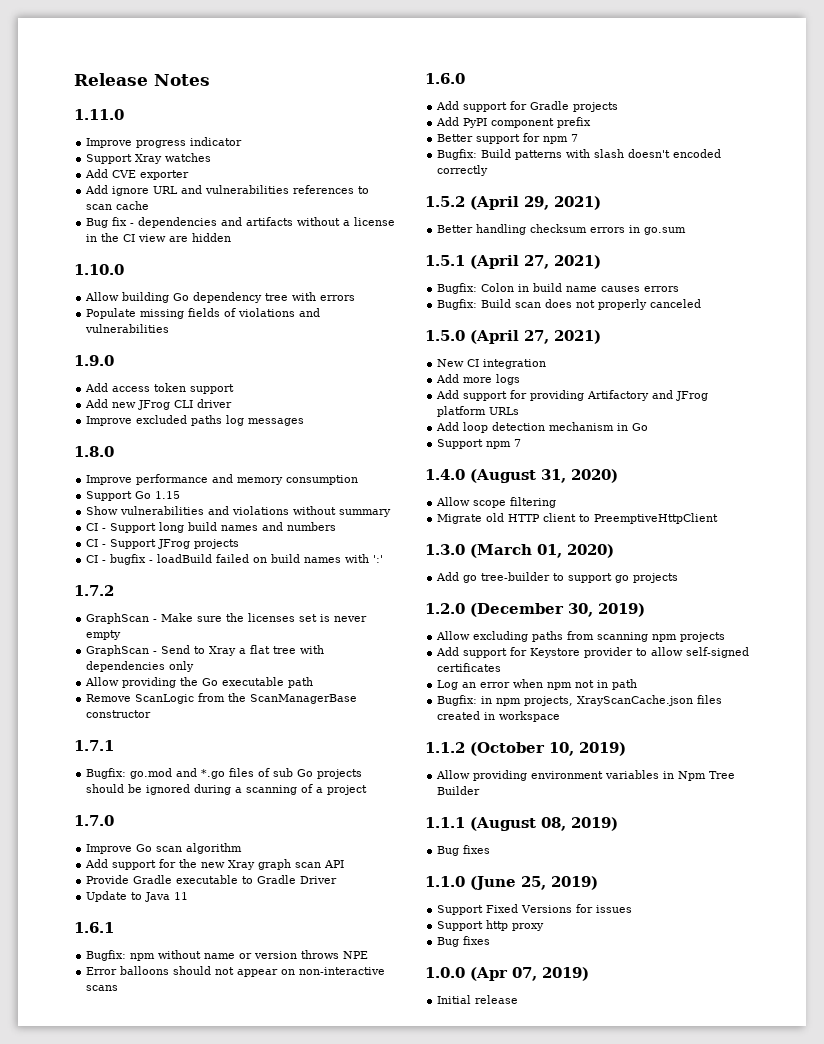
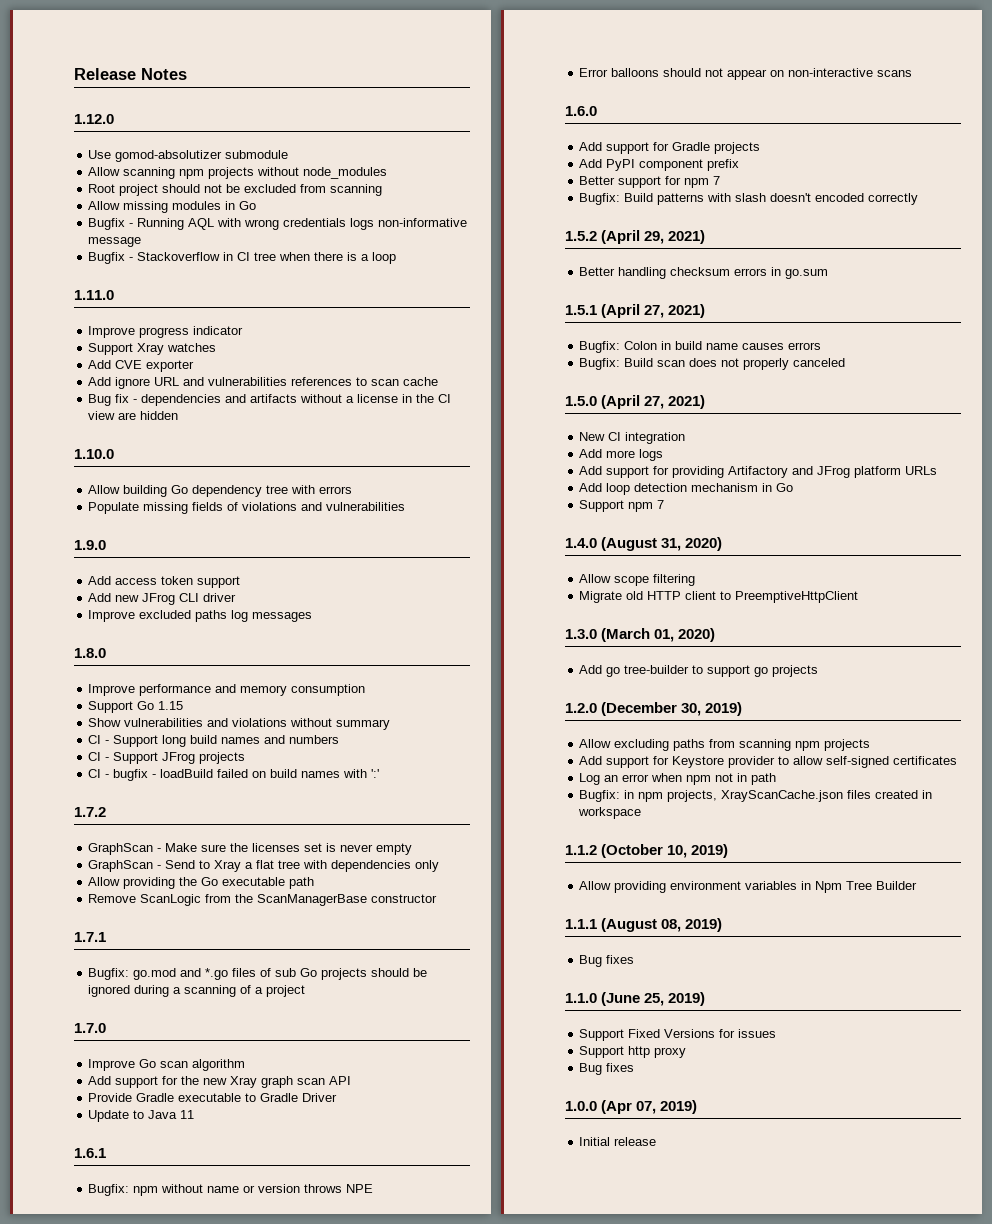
+ 1.12.0
+ Use gomod-absolutizer submodule
+ Allow scanning npm projects without node_modules
+ Root project should not be excluded from scanning
+ Allow missing modules in Go
+ Bugfix - Running AQL with wrong credentials logs non-informative message
+ Bugfix - Stackoverflow in CI tree when there is a loop

